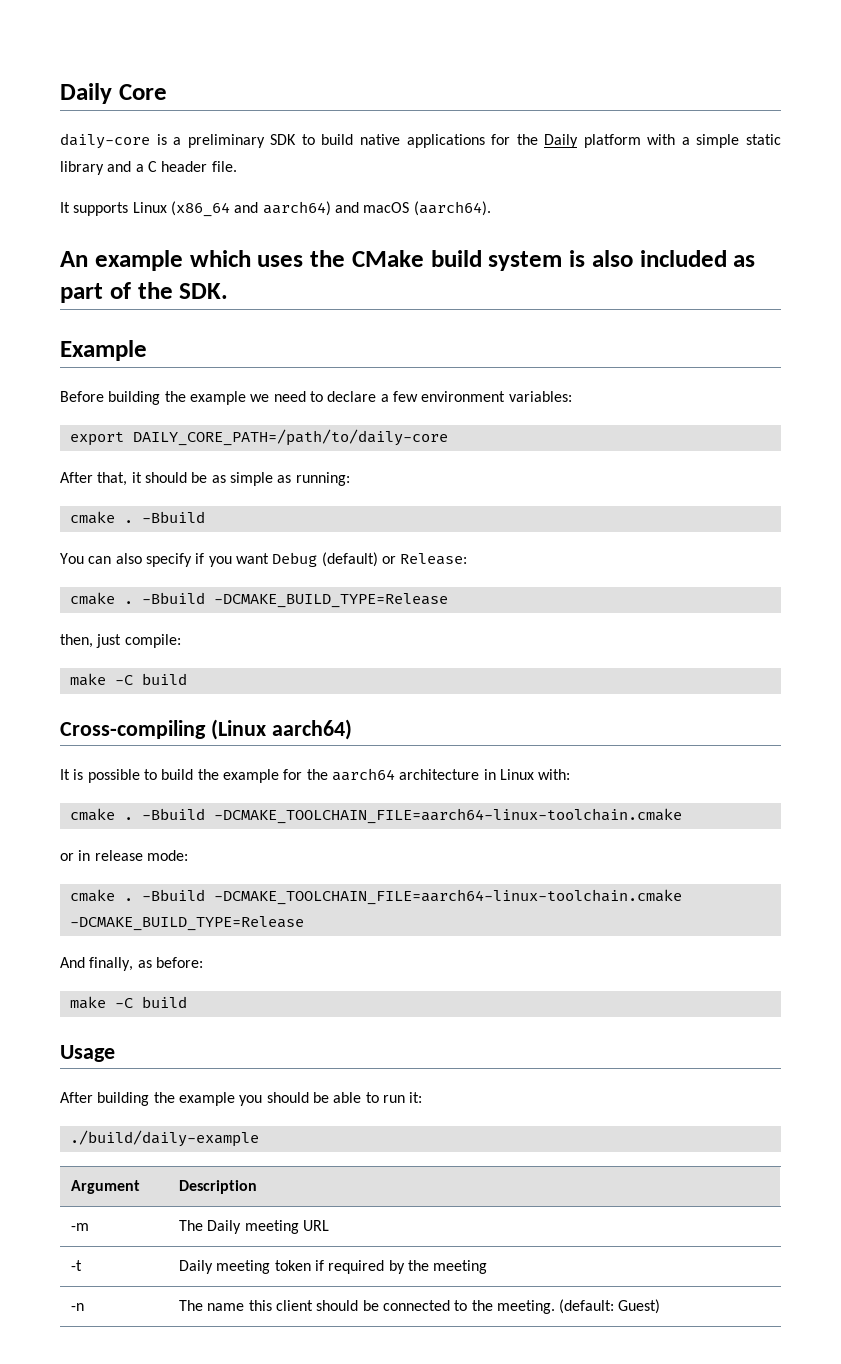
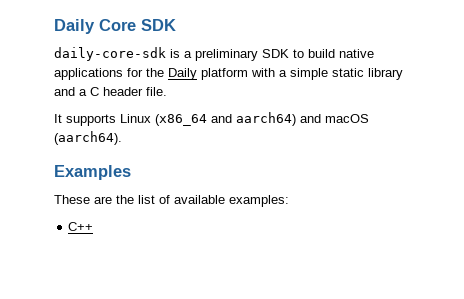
- Daily Core
- daily-core is a preliminary SDK to build native applications for the Daily platform with a simple static library and a C header file.
+ Daily Core SDK
+ daily-core-sdk is a preliminary SDK to build native applications for the Daily platform with a simple static library and a C header file.
- An example which uses the CMake build system is also included as part of the SDK.
- Example
- Before building the example we need to declare a few environment variables:
- export DAILY_CORE_PATH=/path/to/daily-core
- After that, it should be as simple as running:
- cmake . -Bbuild
- You can also specify if you want Debug (default) or Release:
- cmake . -Bbuild -DCMAKE_BUILD_TYPE=Release
- then, just compile:
- make -C build
- Cross-compiling (Linux aarch64)
- It is possible to build the example for the aarch64 architecture in Linux with:
- cmake . -Bbuild -DCMAKE_TOOLCHAIN_FILE=aarch64-linux-toolchain.cmake
- or in release mode:
- cmake . -Bbuild -DCMAKE_TOOLCHAIN_FILE=aarch64-linux-toolchain.cmake -DCMAKE_BUILD_TYPE=Release
- And finally, as before:
- make -C build
- Usage
- After building the example you should be able to run it:
- ./build/daily-example
- Argument | Description
- -m | The Daily meeting URL
- -t | Daily meeting token if required by the meeting
- -n | The name this client should be connected to the meeting. (default: Guest)
+ Examples
+ These are the list of available examples:
+ C++

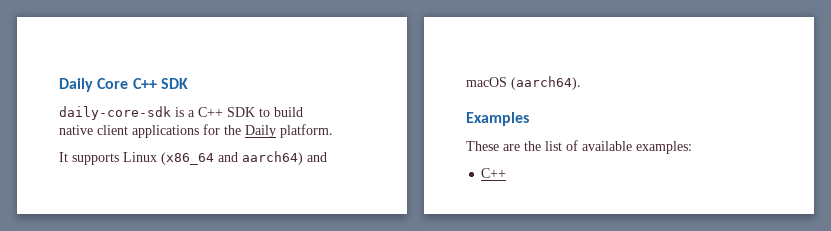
- Daily Core SDK
+ Daily Core C++ SDK
- daily-core-sdk is a preliminary SDK to build native applications for the Daily platform with a simple static library and a C header file.
+ daily-core-sdk is a C++ SDK to build native client applications for the Daily platform.

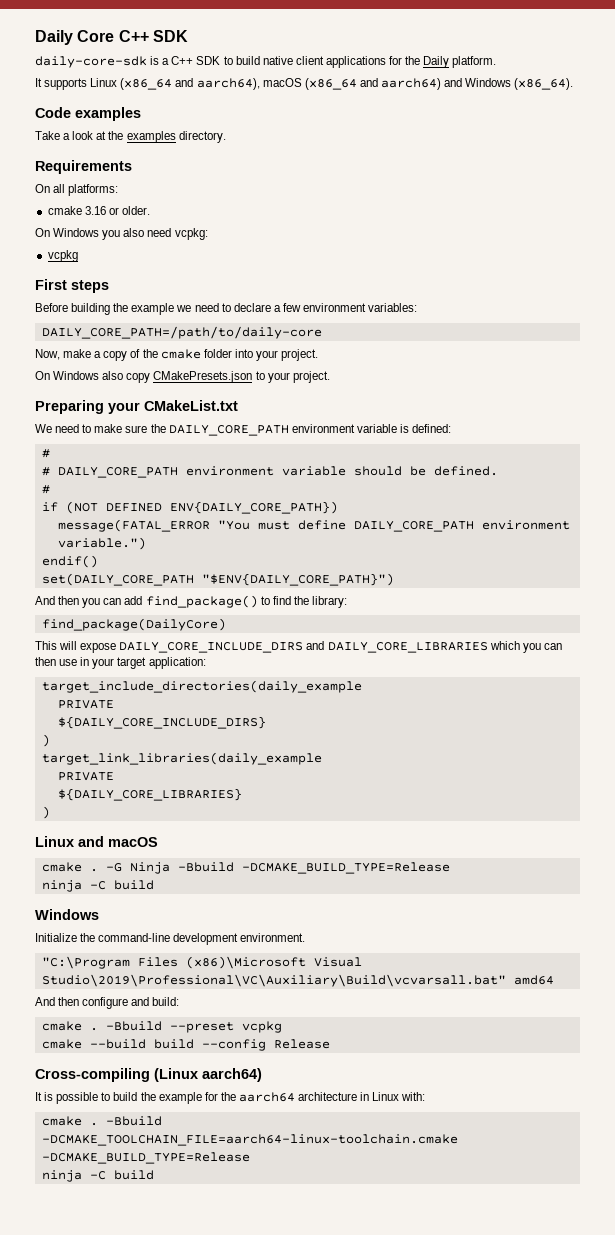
- It supports Linux (x86_64 and aarch64) and macOS (aarch64).
- Examples
- These are the list of available examples:
- C++
+ It supports Linux (x86_64 and aarch64), macOS (x86_64 and aarch64) and Windows (x86_64).
+ Code examples
+ Take a look at the examples directory.
+ Requirements
+ On all platforms:
+ cmake 3.16 or older.
+ On Windows you also need vcpkg:
+ vcpkg
+ First steps
+ Before building the example we need to declare a few environment variables:
+ DAILY_CORE_PATH=/path/to/daily-core
+ Now, make a copy of the cmake folder into your project.
+ On Windows also copy CMakePresets.json to your project.
+ Preparing your CMakeList.txt
+ We need to make sure the DAILY_CORE_PATH environment variable is defined:
+ #
+ # DAILY_CORE_PATH environment variable should be defined.
+ #
+ if (NOT DEFINED ENV{DAILY_CORE_PATH})
+ message(FATAL_ERROR "You must define DAILY_CORE_PATH environment variable.")
+ endif()
+ set(DAILY_CORE_PATH "$ENV{DAILY_CORE_PATH}")
+ And then you can add find_package() to find the library:
+ find_package(DailyCore)
+ This will expose DAILY_CORE_INCLUDE_DIRS and DAILY_CORE_LIBRARIES which you can then use in your target application:
+ target_include_directories(daily_example
+ PRIVATE
+ ${DAILY_CORE_INCLUDE_DIRS}
+ )
+ target_link_libraries(daily_example
+ PRIVATE
+ ${DAILY_CORE_LIBRARIES}
+ )
+ Linux and macOS
+ cmake . -G Ninja -Bbuild -DCMAKE_BUILD_TYPE=Release
+ ninja -C build
+ Windows
+ Initialize the command-line development environment.
+ "C:\Program Files (x86)\Microsoft Visual Studio\2019\Professional\VC\Auxiliary\Build\vcvarsall.bat" amd64
+ And then configure and build:
+ cmake . -Bbuild --preset vcpkg
+ cmake --build build --config Release
+ Cross-compiling (Linux aarch64)
+ It is possible to build the example for the aarch64 architecture in Linux with:
+ cmake . -Bbuild -DCMAKE_TOOLCHAIN_FILE=aarch64-linux-toolchain.cmake -DCMAKE_BUILD_TYPE=Release
+ ninja -C build

